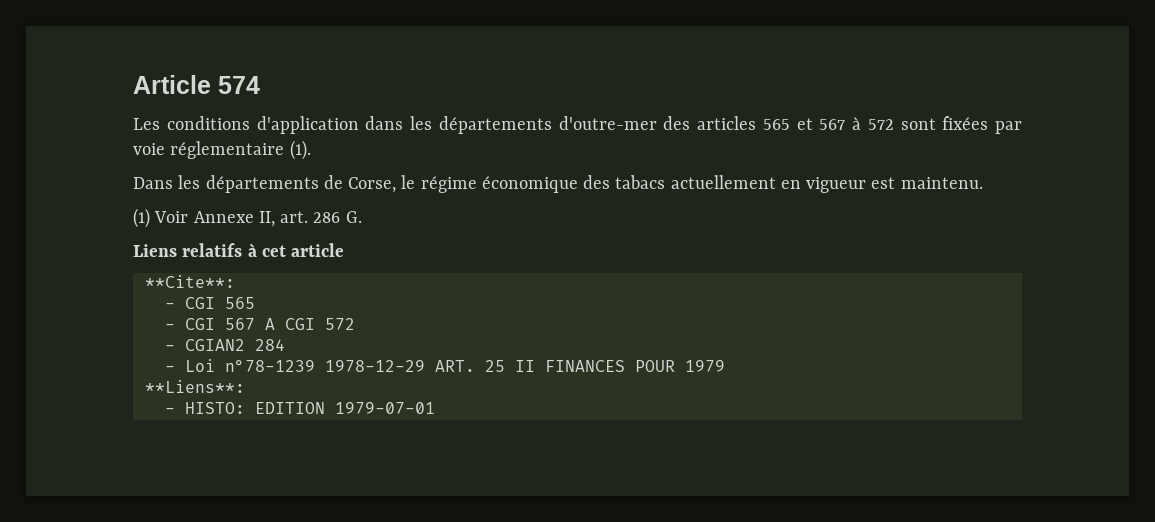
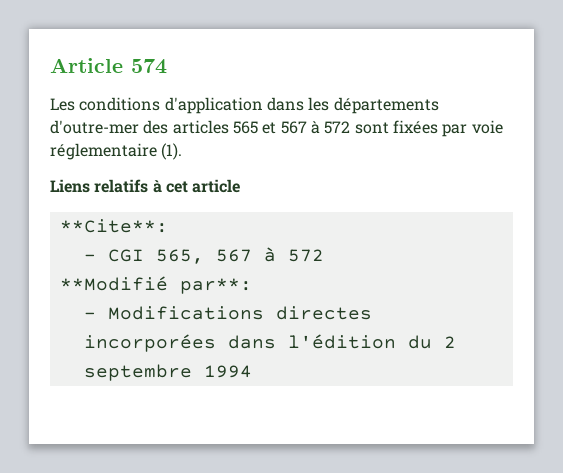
- Dans les départements de Corse, le régime économique des tabacs actuellement en vigueur est maintenu.
- (1) Voir Annexe II, art. 286 G.
- - CGI 565
- - CGI 567 A CGI 572
- - CGIAN2 284
- - Loi n°78-1239 1978-12-29 ART. 25 II FINANCES POUR 1979
- **Liens**:
- - HISTO: EDITION 1979-07-01
+ - CGI 565, 567 à 572
+ **Modifié par**:
+ - Modifications directes incorporées dans l'édition du 2 septembre 1994

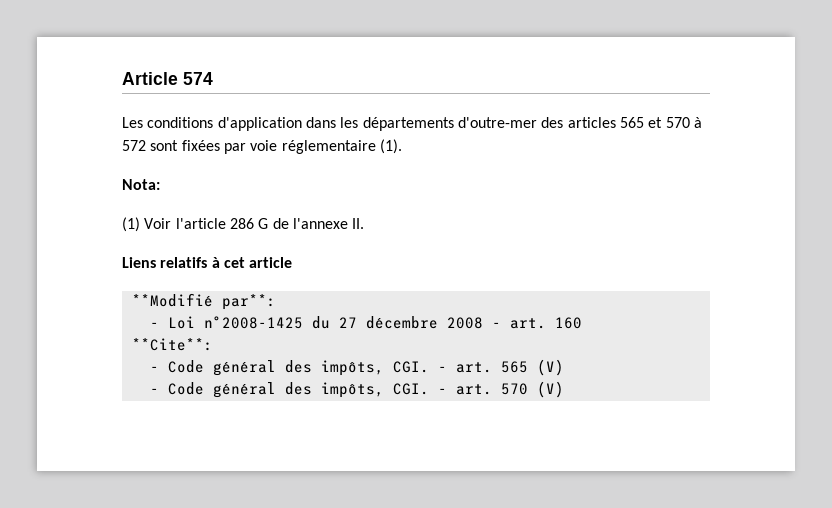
- Les conditions d'application dans les départements d'outre-mer des articles 565 et 567 à 572 sont fixées par voie réglementaire (1).
+ Les conditions d'application dans les départements d'outre-mer des articles 565 et 570 à 572 sont fixées par voie réglementaire (1).
+ Nota:
+ (1) Voir l'article 286 G de l'annexe II.
+ **Modifié par**:
+ - Loi n°2008-1425 du 27 décembre 2008 - art. 160
  **Cite**:
- - CGI 565, 567 à 572
- **Modifié par**:
- - Modifications directes incorporées dans l'édition du 2 septembre 1994
+ - Code général des impôts, CGI. - art. 565 (V)
+ - Code général des impôts, CGI. - art. 570 (V)

